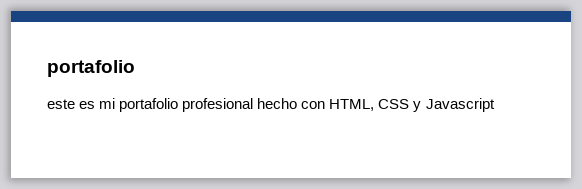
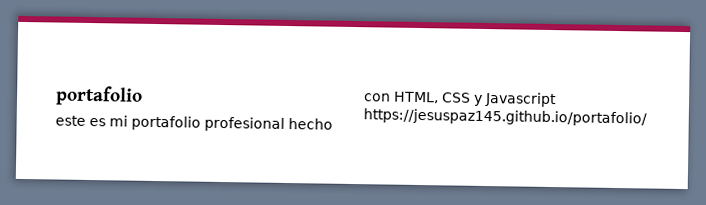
- este es mi portafolio profesional hecho con HTML, CSS y Javascript
+ este es mi portafolio profesional hecho con HTML, CSS y Javascript https://jesuspaz145.github.io/portafolio/

